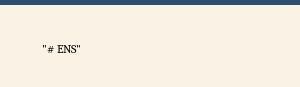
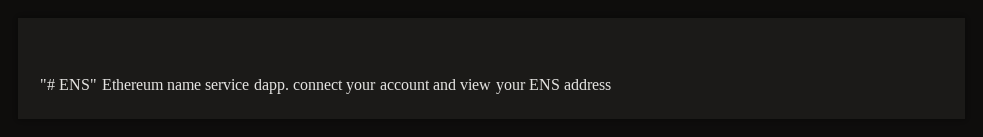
- "# ENS"
+ "# ENS" Ethereum name service dapp. connect your account and view your ENS address

